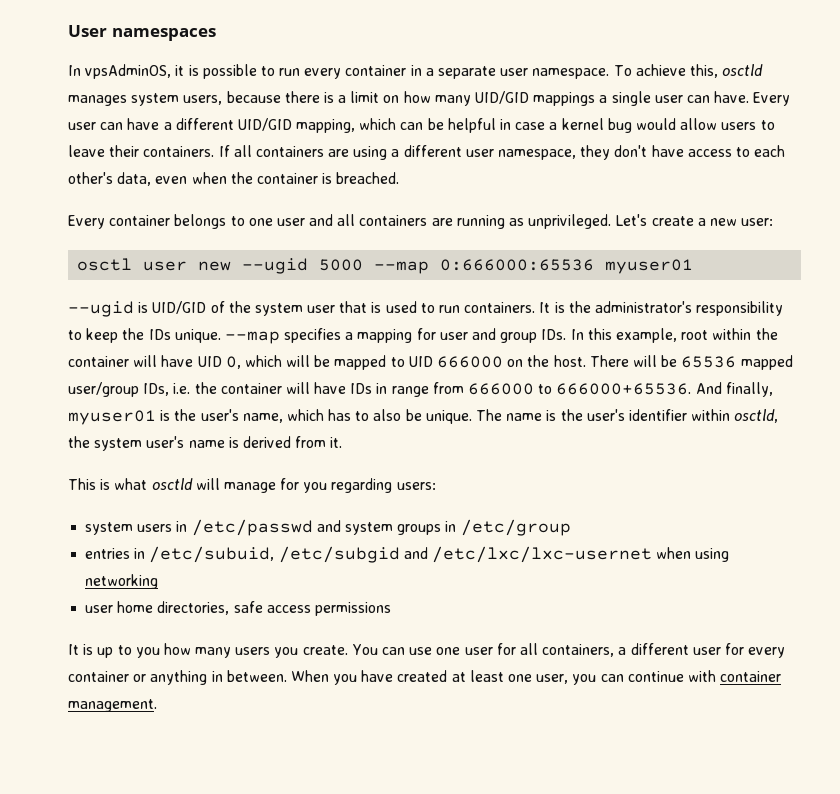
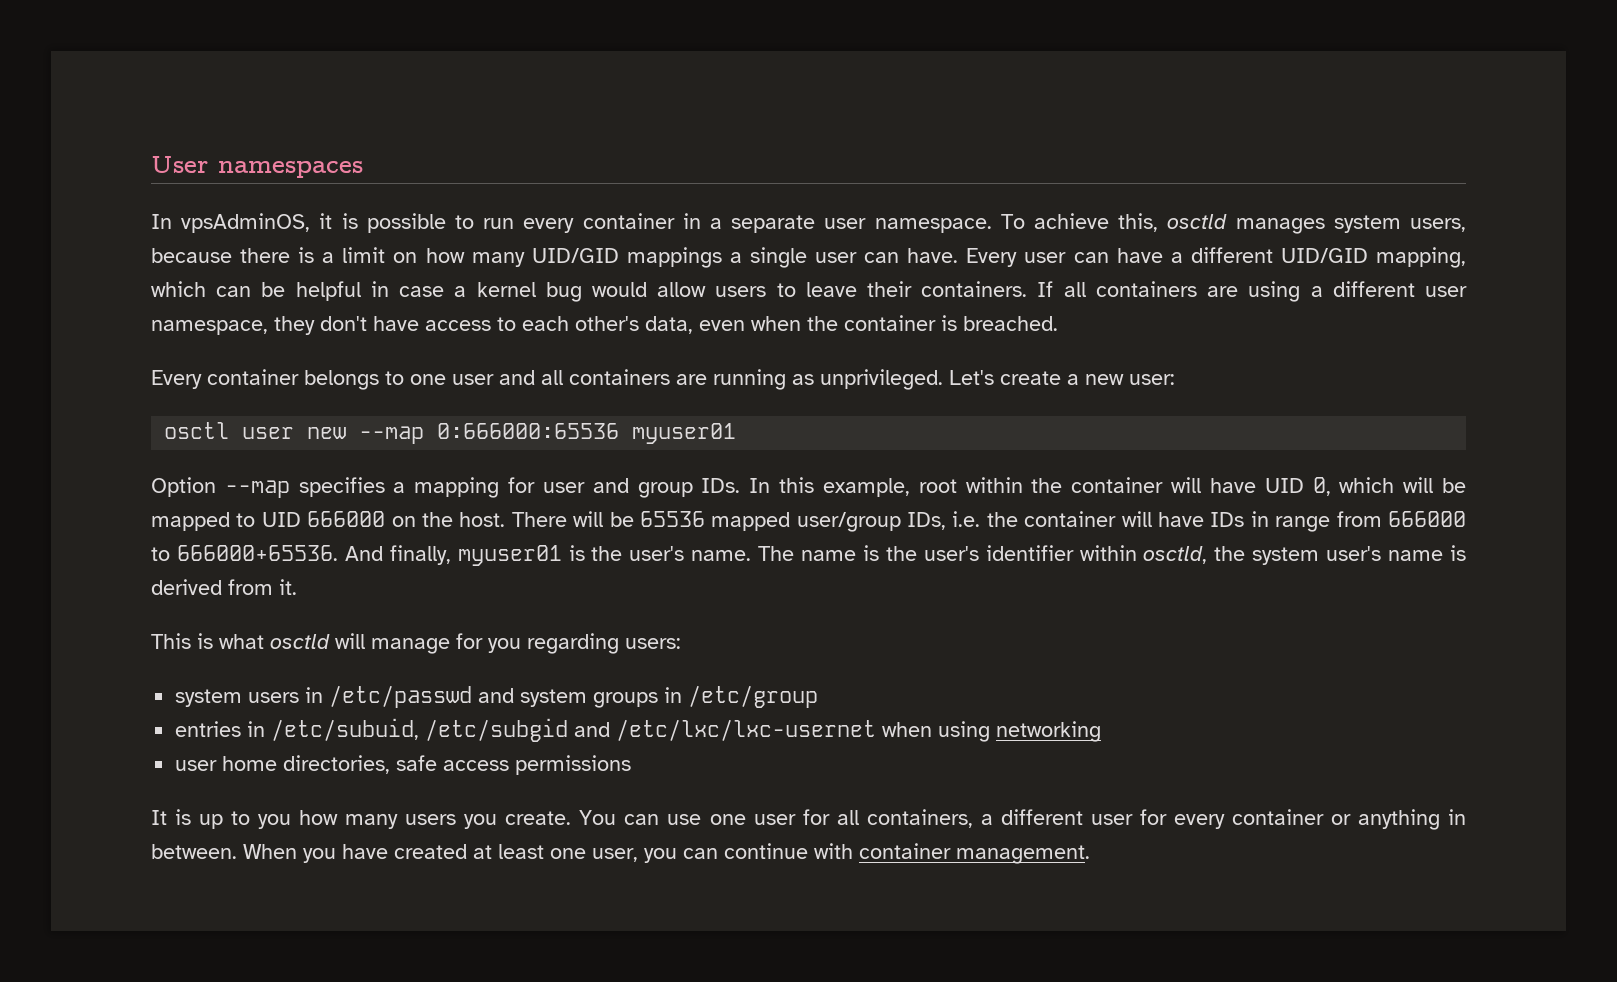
- osctl user new --ugid 5000 --map 0:666000:65536 myuser01
+ osctl user new --map 0:666000:65536 myuser01
- --ugid is UID/GID of the system user that is used to run containers. It is the administrator's responsibility to keep the IDs unique. --map specifies a mapping for user and group IDs. In this example, root within the container will have UID 0, which will be mapped to UID 666000 on the host.
+ Option --map specifies a mapping for user and group IDs. In this example, root within the container will have UID 0, which will be mapped to UID 666000 on the host.
- And finally, myuser01 is the user's name, which has to also be unique.
+ And finally, myuser01 is the user's name.

